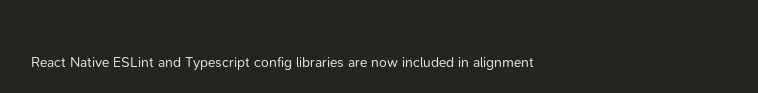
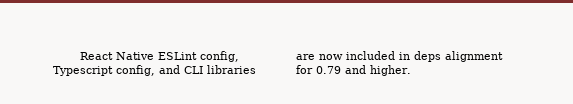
- React Native ESLint and Typescript config libraries are now included in alignment
+ React Native ESLint config, Typescript config, and CLI libraries are now included in deps alignment for 0.79 and higher.

